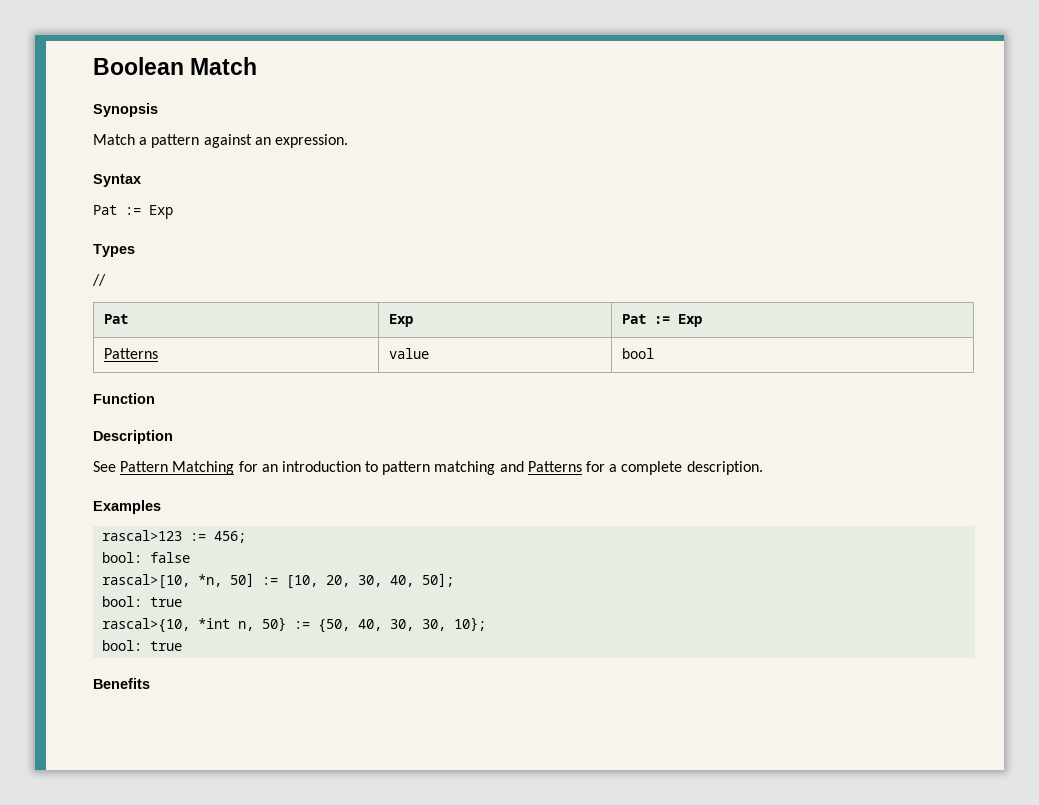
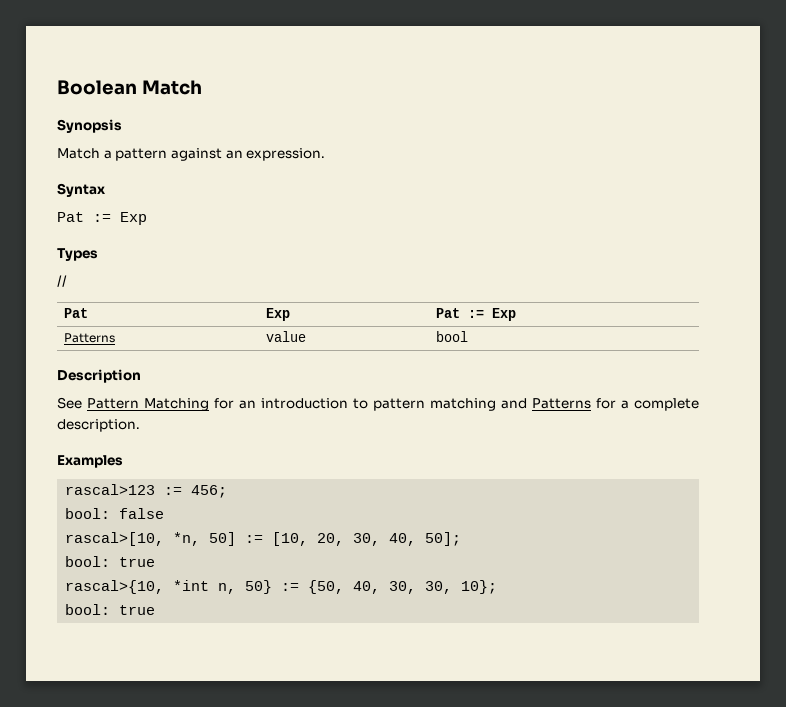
- Function
- Benefits

